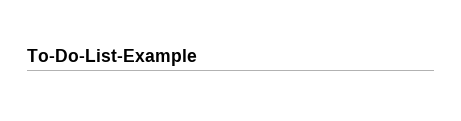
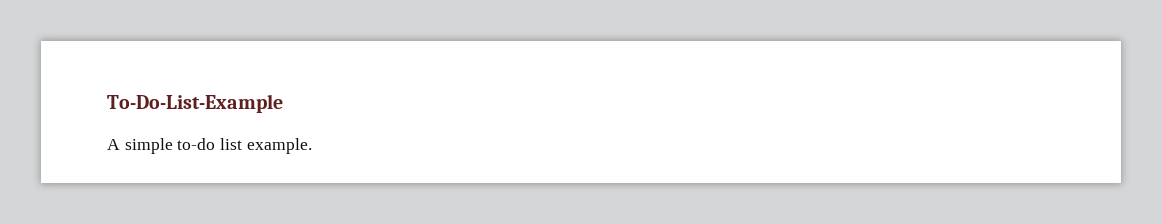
+ A simple to-do list example.

